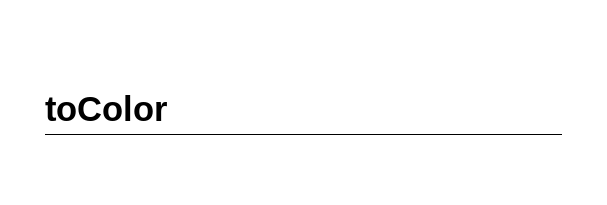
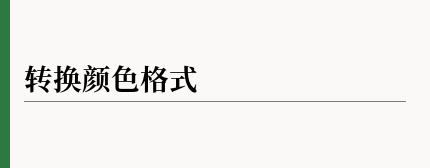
- toColor
+ 转换颜色格式

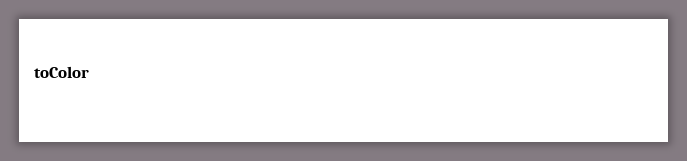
- 转换颜色格式
+ toColor

